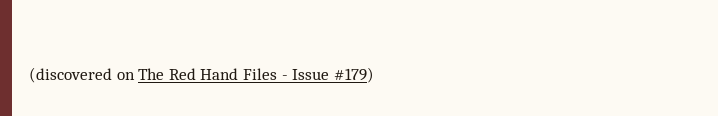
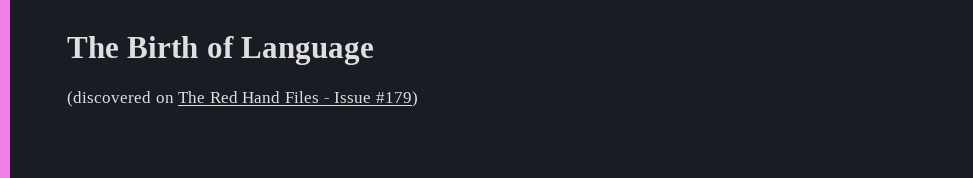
+ The Birth of Language

